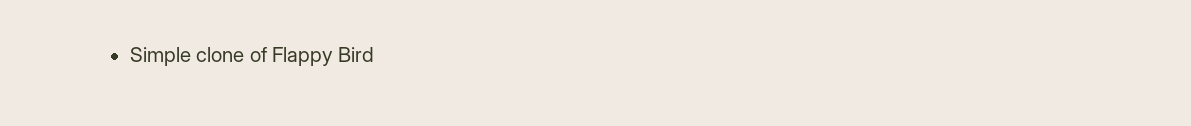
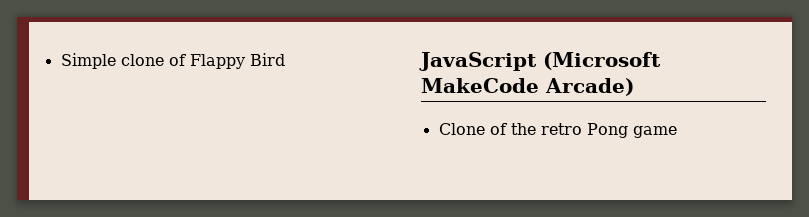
+ JavaScript (Microsoft MakeCode Arcade)
+ Clone of the retro Pong game

